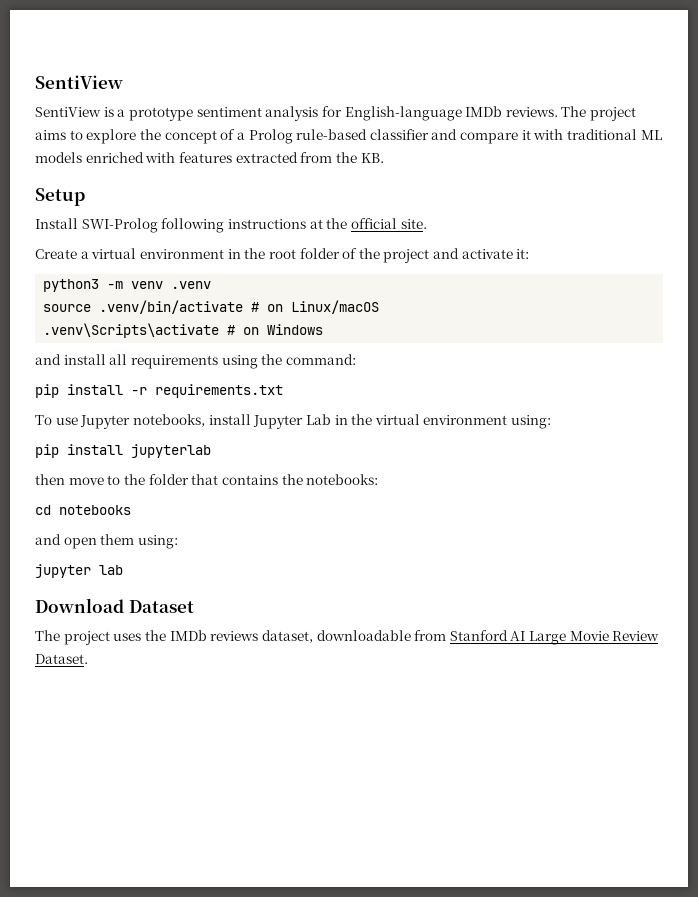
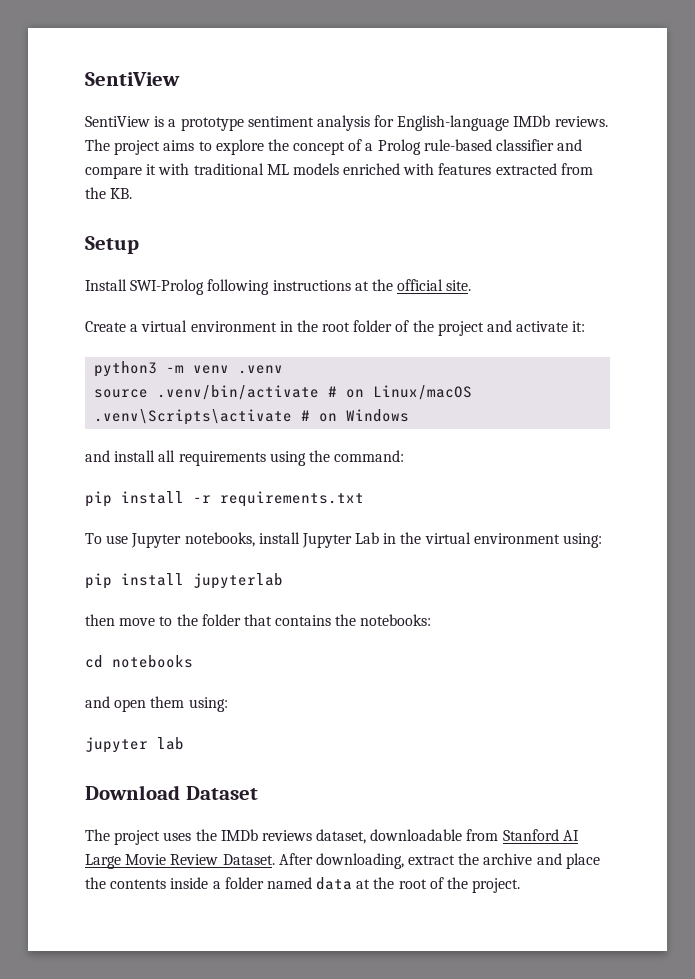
+ After downloading, extract the archive and place the contents inside a folder named data at the root of the project.

